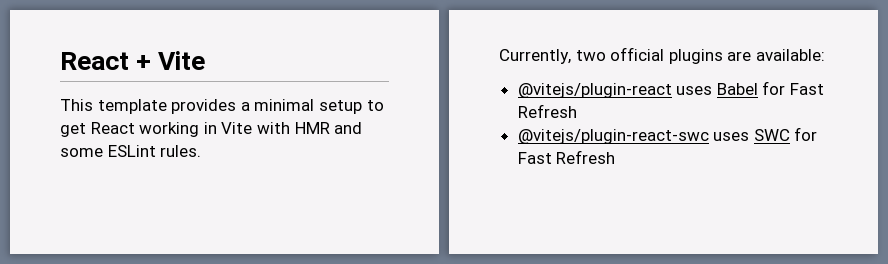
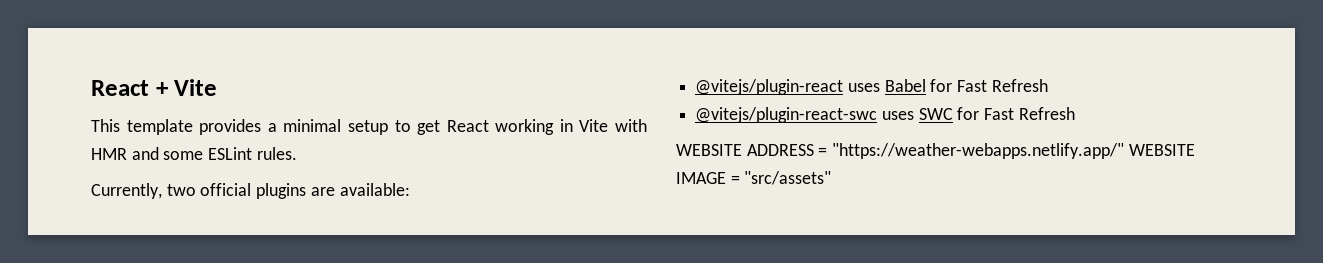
+ WEBSITE ADDRESS = "https://weather-webapps.netlify.app/" WEBSITE IMAGE = "src/assets"

